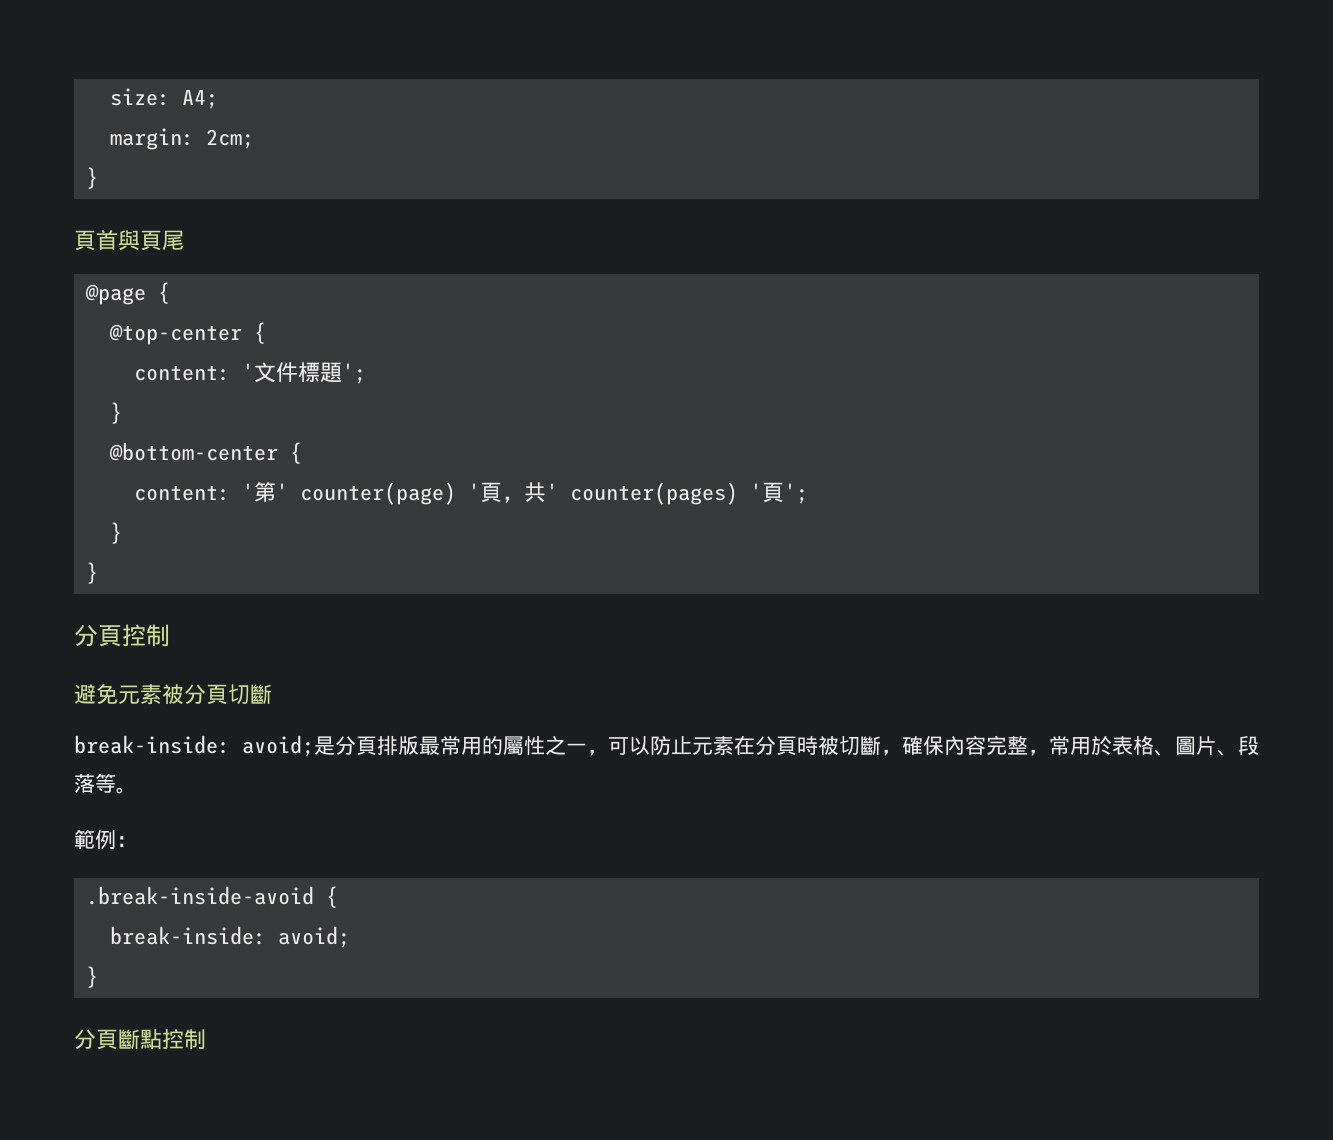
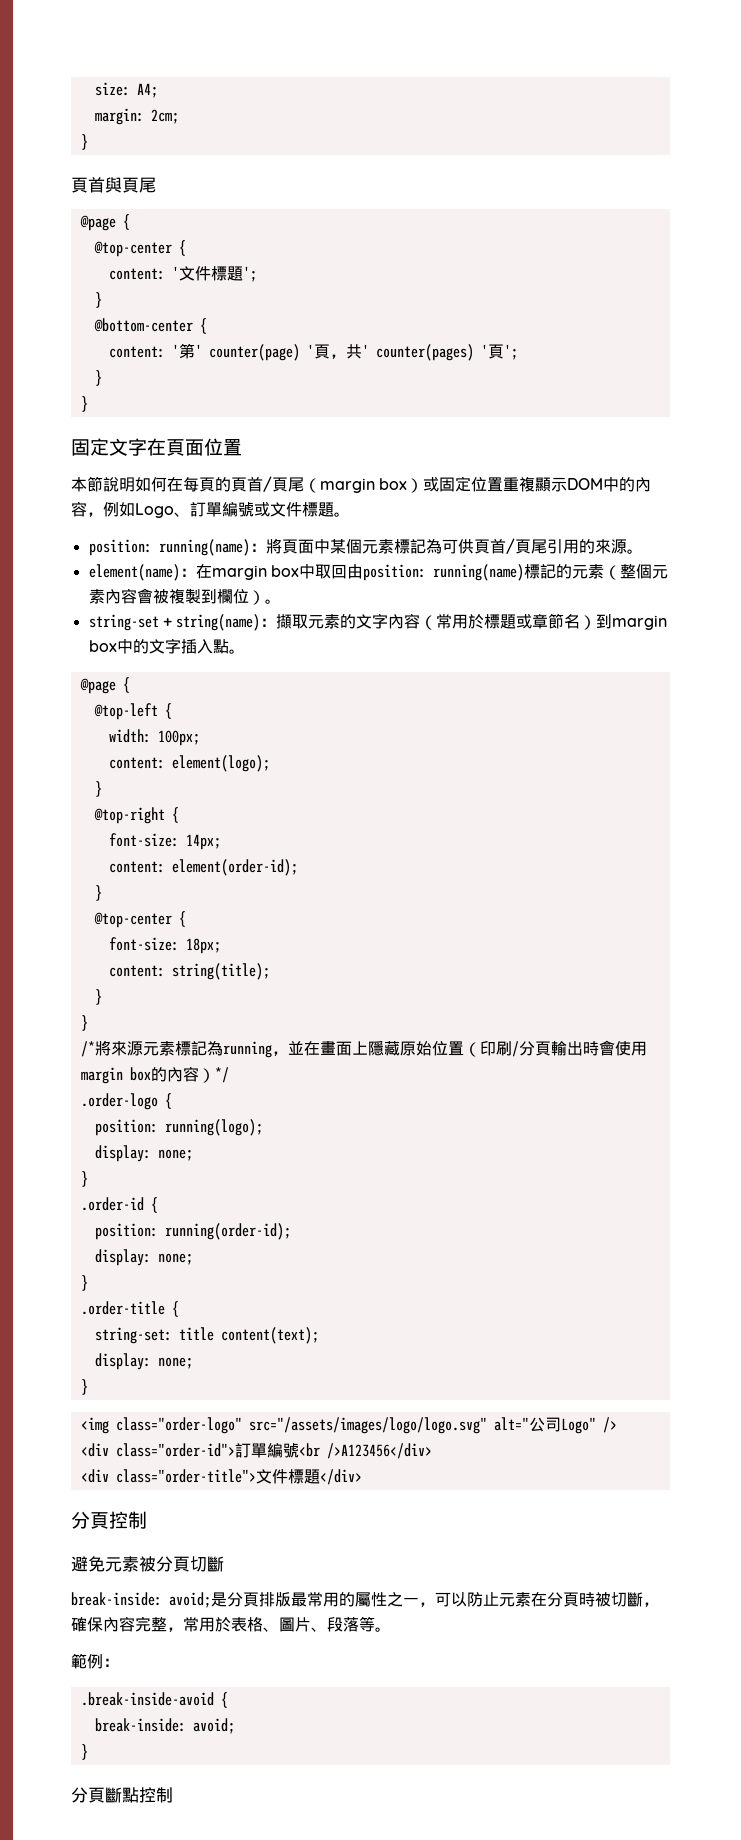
+ 固定文字在頁面位置
+ 本節說明如何在每頁的頁首/頁尾（margin box）或固定位置重複顯示DOM中的內容，例如Logo、訂單編號或文件標題。
+ position: running(name)：將頁面中某個元素標記為可供頁首/頁尾引用的來源。
+ element(name)：在margin box中取回由position: running(name)標記的元素（整個元素內容會被複製到欄位）。
+ string-set + string(name)：擷取元素的文字內容（常用於標題或章節名）到margin box中的文字插入點。
+ @page {
+ @top-left {
+ width: 100px;
+ content: element(logo);
+ }
+ @top-right {
+ font-size: 14px;
+ content: element(order-id);
+ }
+ @top-center {
+ font-size: 18px;
+ content: string(title);
+ }
+ }
+ /*將來源元素標記為running，並在畫面上隱藏原始位置（印刷/分頁輸出時會使用margin box的內容）*/
+ .order-logo {
+ position: running(logo);
+ display: none;
+ }
+ .order-id {
+ position: running(order-id);
+ display: none;
+ }
+ .order-title {
+ string-set: title content(text);
+ display: none;
+ }
+ <img class="order-logo" src="/assets/images/logo/logo.svg" alt="公司Logo" />
+ <div class="order-id">訂單編號<br />A123456</div>
+ <div class="order-title">文件標題</div>

